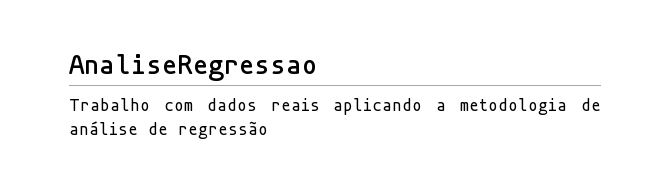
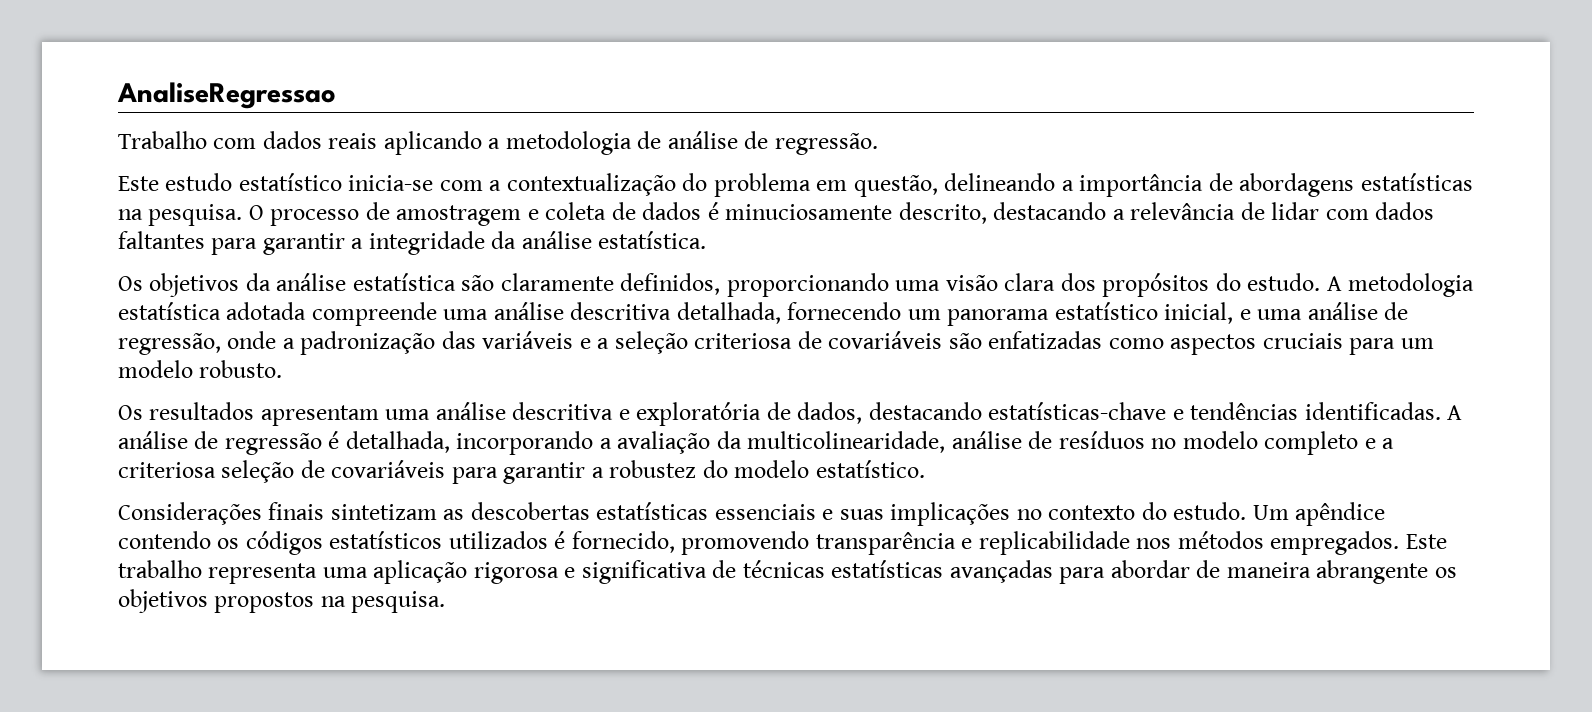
- Trabalho com dados reais aplicando a metodologia de análise de regressão
+ Trabalho com dados reais aplicando a metodologia de análise de regressão.
+ Este estudo estatístico inicia-se com a contextualização do problema em questão, delineando a importância de abordagens estatísticas na pesquisa. O processo de amostragem e coleta de dados é minuciosamente descrito, destacando a relevância de lidar com dados faltantes para garantir a integridade da análise estatística.
+ Os objetivos da análise estatística são claramente definidos, proporcionando uma visão clara dos propósitos do estudo. A metodologia estatística adotada compreende uma análise descritiva detalhada, fornecendo um panorama estatístico inicial, e uma análise de regressão, onde a padronização das variáveis e a seleção criteriosa de covariáveis são enfatizadas como aspectos cruciais para um modelo robusto.
+ Os resultados apresentam uma análise descritiva e exploratória de dados, destacando estatísticas-chave e tendências identificadas. A análise de regressão é detalhada, incorporando a avaliação da multicolinearidade, análise de resíduos no modelo completo e a criteriosa seleção de covariáveis para garantir a robustez do modelo estatístico.
+ Considerações finais sintetizam as descobertas estatísticas essenciais e suas implicações no contexto do estudo. Um apêndice contendo os códigos estatísticos utilizados é fornecido, promovendo transparência e replicabilidade nos métodos empregados. Este trabalho representa uma aplicação rigorosa e significativa de técnicas estatísticas avançadas para abordar de maneira abrangente os objetivos propostos na pesquisa.

